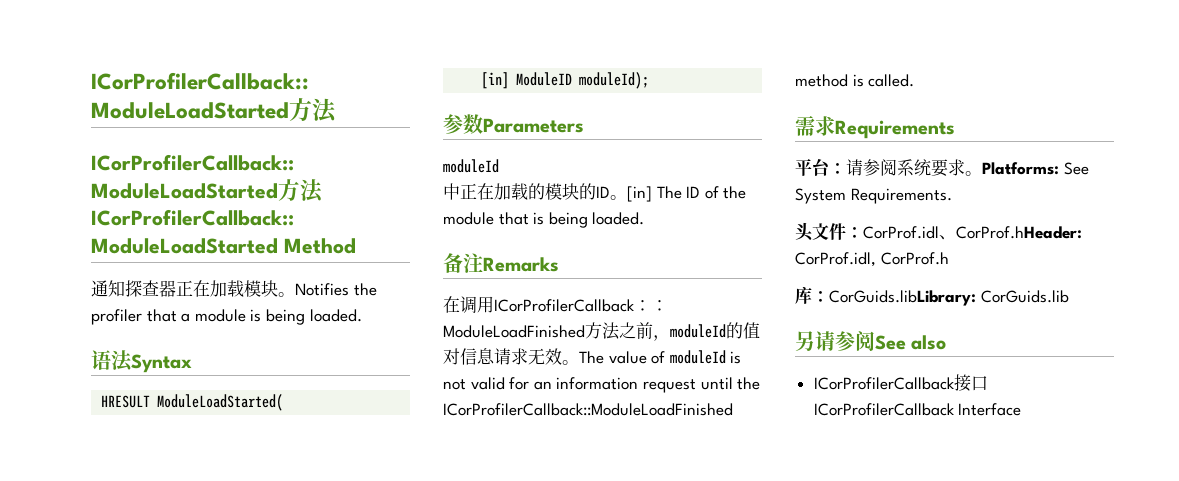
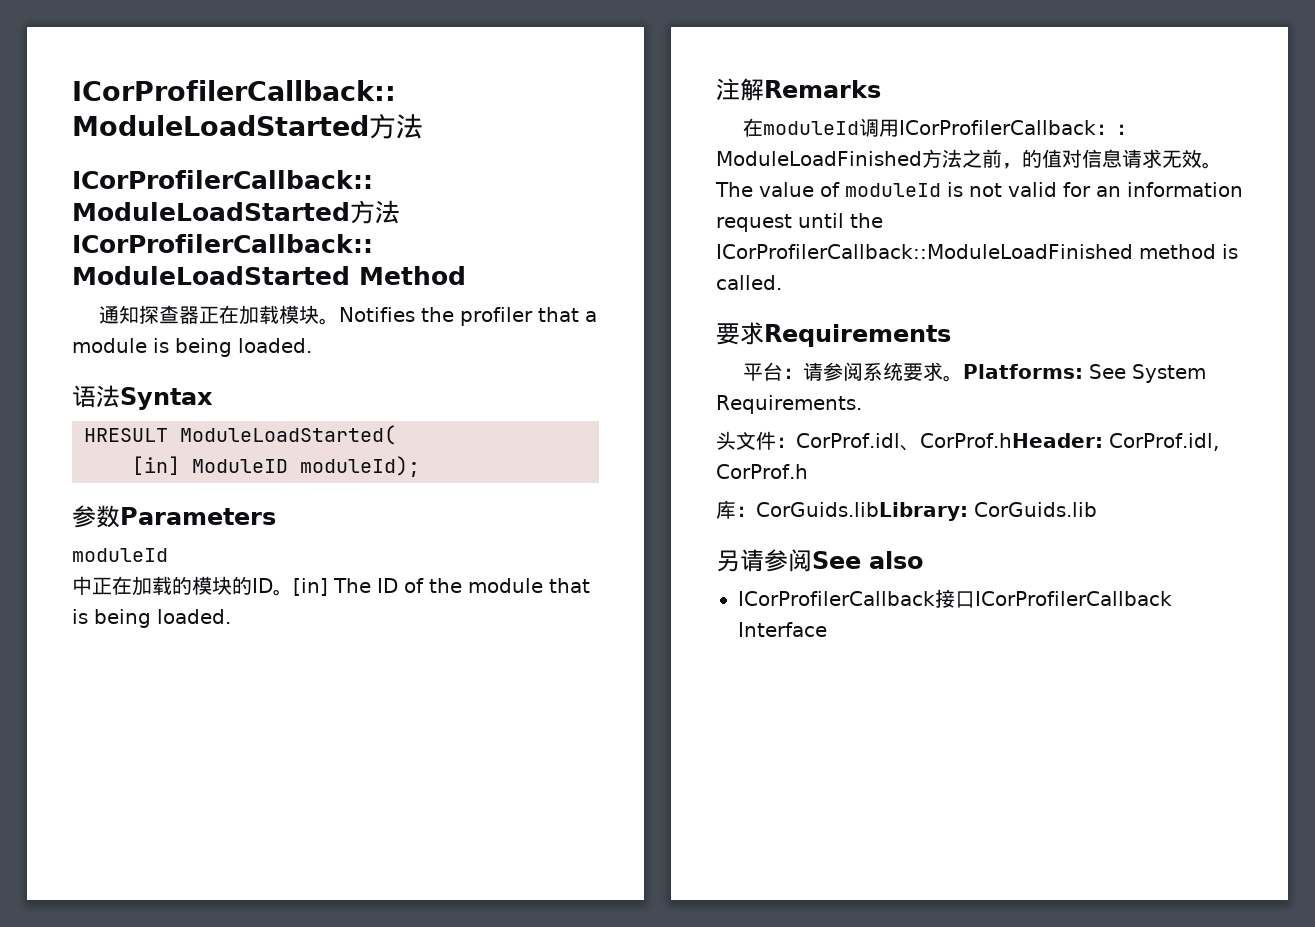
- 备注Remarks
+ 注解Remarks
- 在调用ICorProfilerCallback：：ModuleLoadFinished方法之前，moduleId的值对信息请求无效。
+ 在moduleId调用ICorProfilerCallback：：ModuleLoadFinished方法之前，的值对信息请求无效。
- 需求Requirements
+ 要求Requirements

